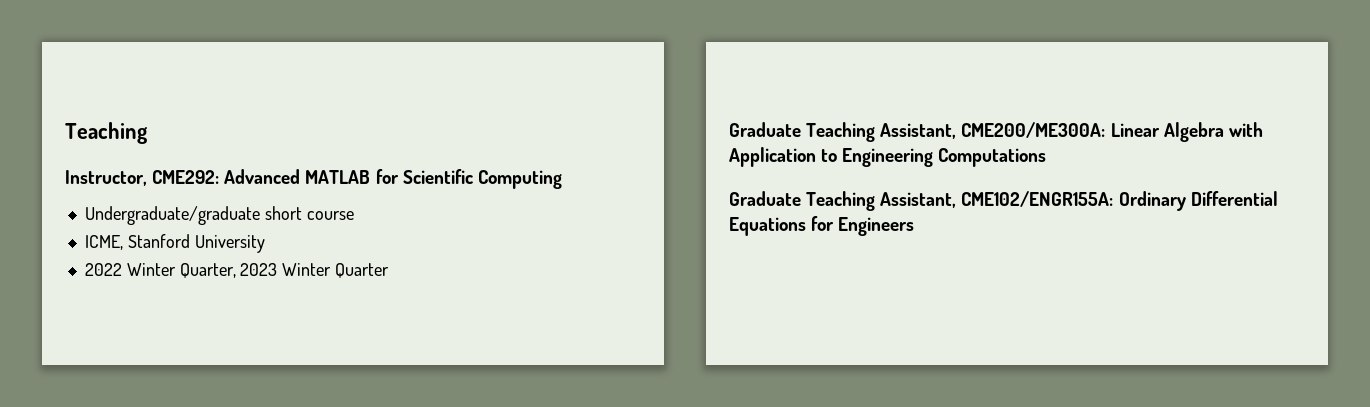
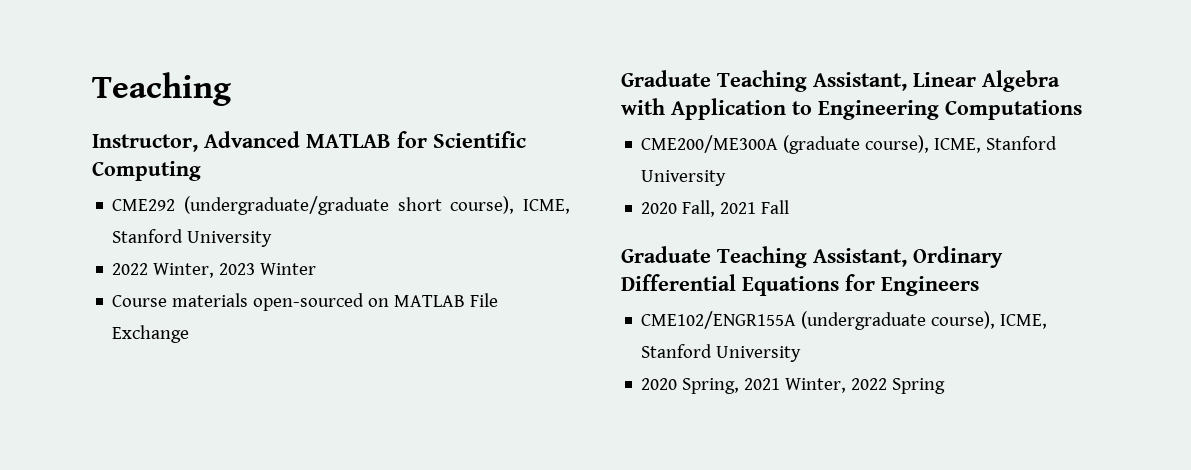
- Instructor, CME292: Advanced MATLAB for Scientific Computing
+ Instructor, Advanced MATLAB for Scientific Computing
- Undergraduate/graduate short course
- ICME, Stanford University
+ CME292 (undergraduate/graduate short course), ICME, Stanford University
- 2022 Winter Quarter, 2023 Winter Quarter
- Graduate Teaching Assistant, CME200/ME300A: Linear Algebra with Application to Engineering Computations
+ 2022 Winter, 2023 Winter
+ Course materials open-sourced on MATLAB File Exchange
+ Graduate Teaching Assistant, Linear Algebra with Application to Engineering Computations
- Graduate Teaching Assistant, CME102/ENGR155A: Ordinary Differential Equations for Engineers
+ CME200/ME300A (graduate course), ICME, Stanford University
+ 2020 Fall, 2021 Fall
+ Graduate Teaching Assistant, Ordinary Differential Equations for Engineers
+ CME102/ENGR155A (undergraduate course), ICME, Stanford University
+ 2020 Spring, 2021 Winter, 2022 Spring

